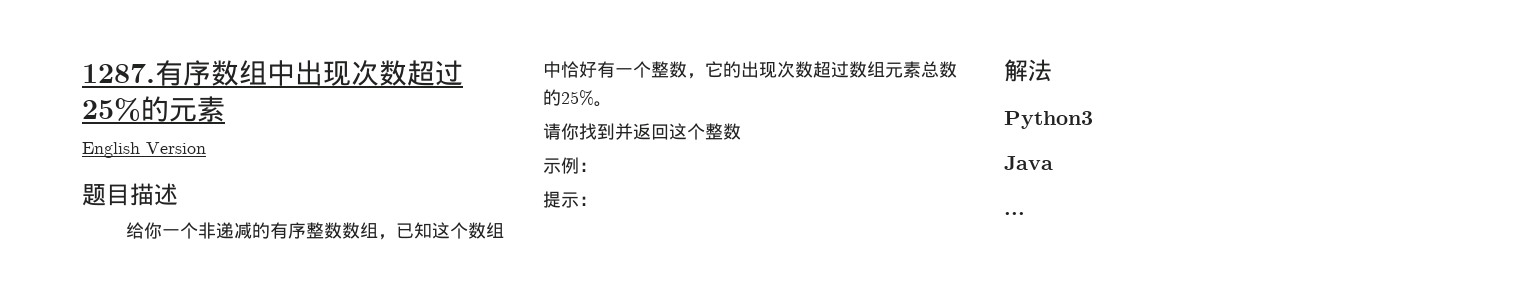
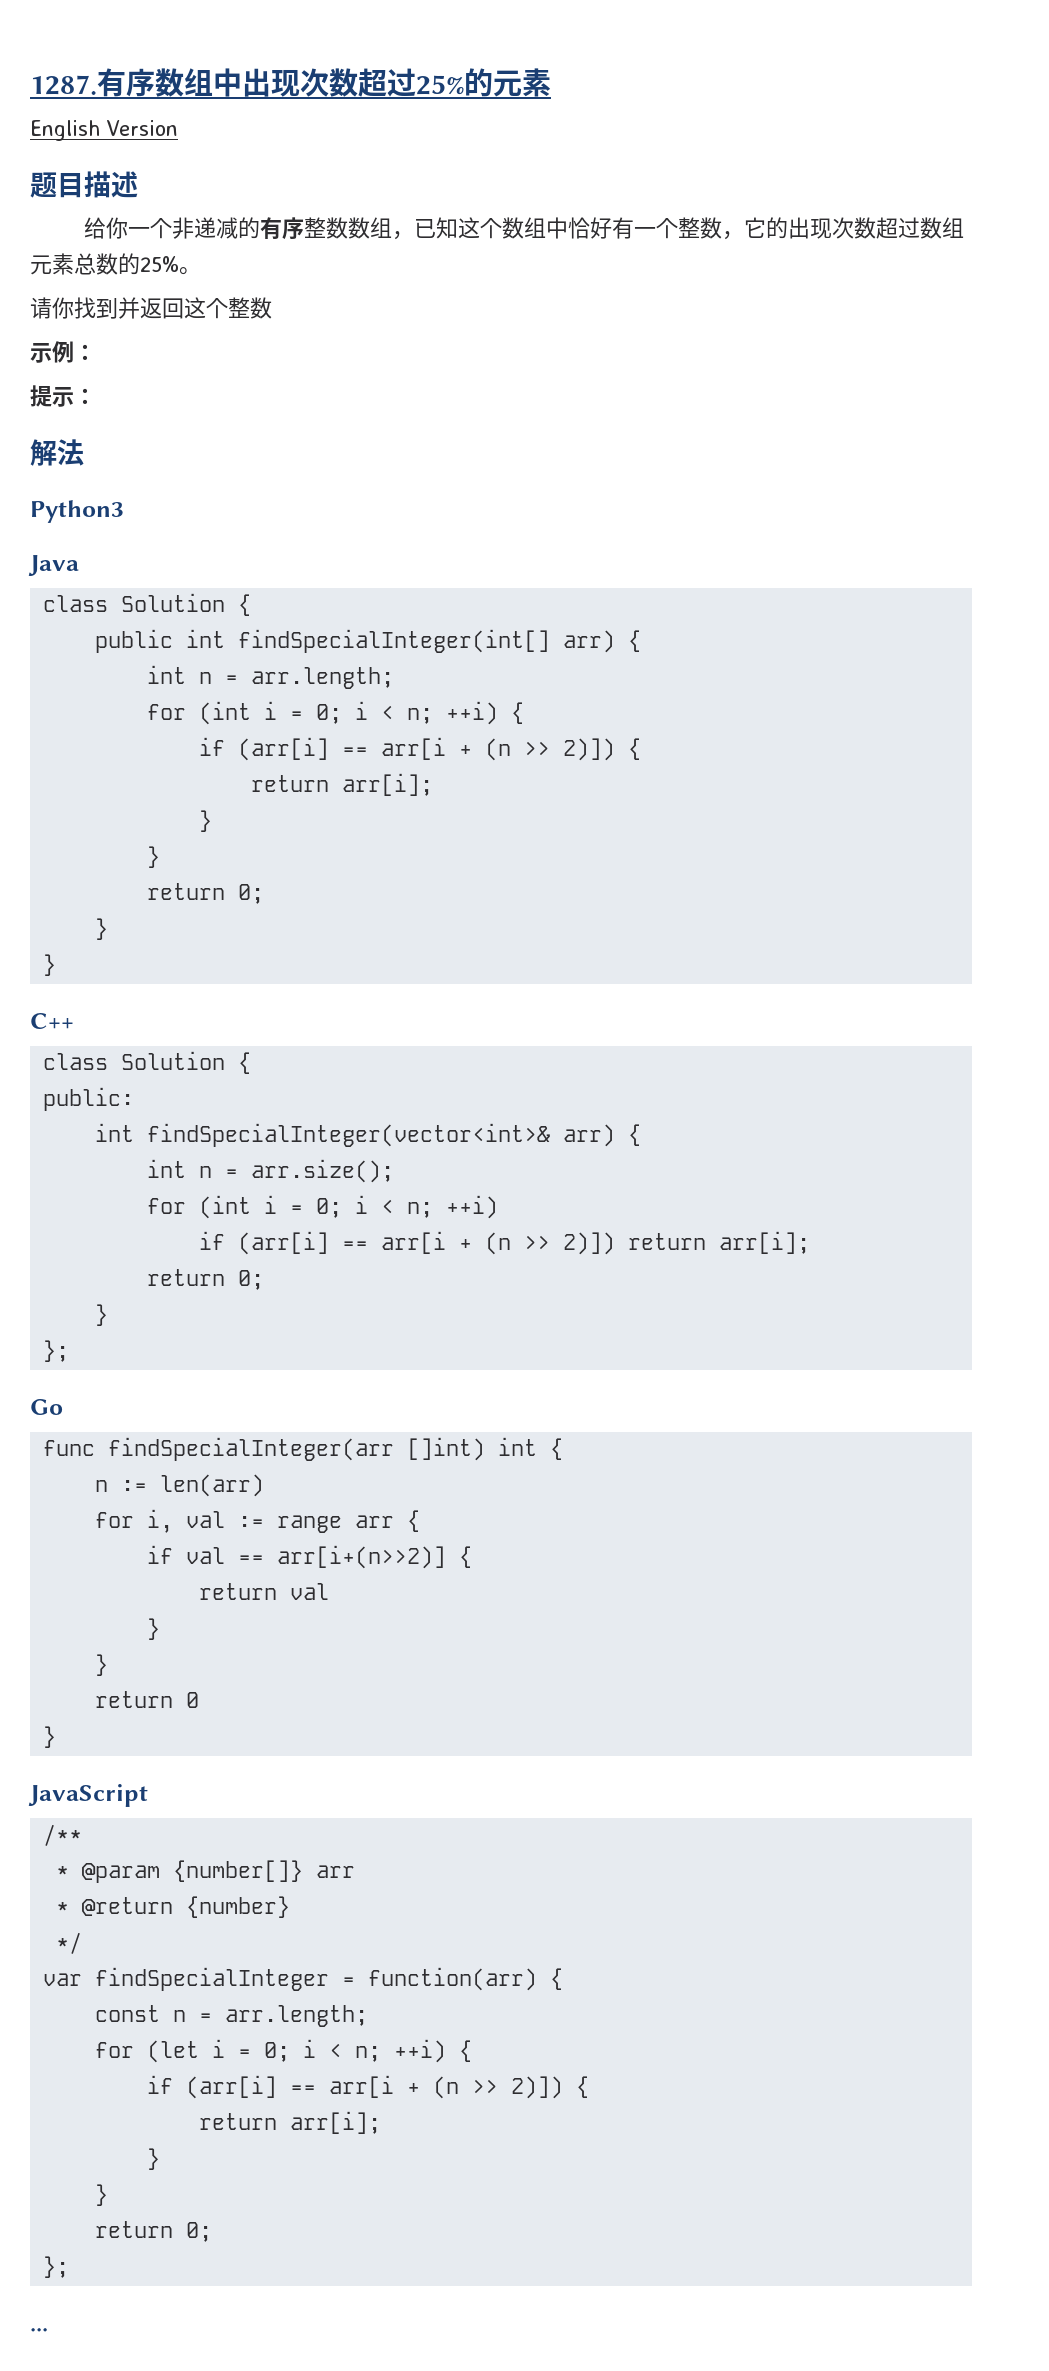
  Java
+ class Solution {
+ public int findSpecialInteger(int[] arr) {
+ int n = arr.length;
+ for (int i = 0; i < n; ++i) {
+ if (arr[i] == arr[i + (n >> 2)]) {
+ return arr[i];
+ }
+ }
+ return 0;
+ }
+ }
+ C++
+ class Solution {
+ public:
+ int findSpecialInteger(vector<int>& arr) {
+ int n = arr.size();
+ for (int i = 0; i < n; ++i)
+ if (arr[i] == arr[i + (n >> 2)]) return arr[i];
+ return 0;
+ }
+ };
+ Go
+ func findSpecialInteger(arr []int) int {
+ n := len(arr)
+ for i, val := range arr {
+ if val == arr[i+(n>>2)] {
+ return val
+ }
+ }
+ return 0
+ }
+ JavaScript
+ /**
+ * @param {number[]} arr
+ * @return {number}
+ */
+ var findSpecialInteger = function(arr) {
+ const n = arr.length;
+ for (let i = 0; i < n; ++i) {
+ if (arr[i] == arr[i + (n >> 2)]) {
+ return arr[i];
+ }
+ }
+ return 0;
+ };

